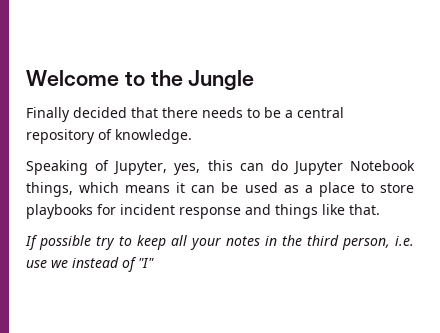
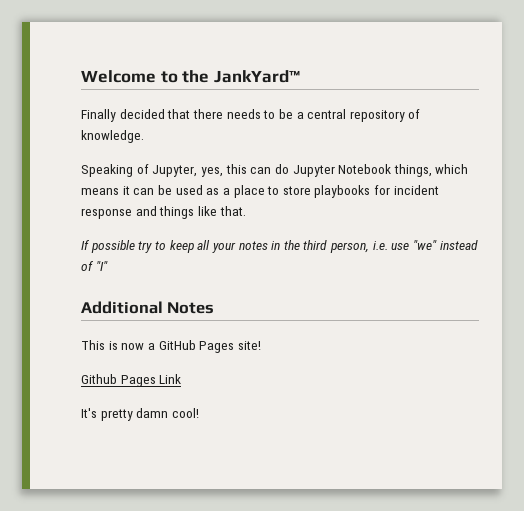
- Welcome to the Jungle
+ Welcome to the JankYard™
- If possible try to keep all your notes in the third person, i.e. use we instead of "I"
+ If possible try to keep all your notes in the third person, i.e. use "we" instead of "I"
+ Additional Notes
+ This is now a GitHub Pages site!
+ Github Pages Link
+ It's pretty damn cool!

